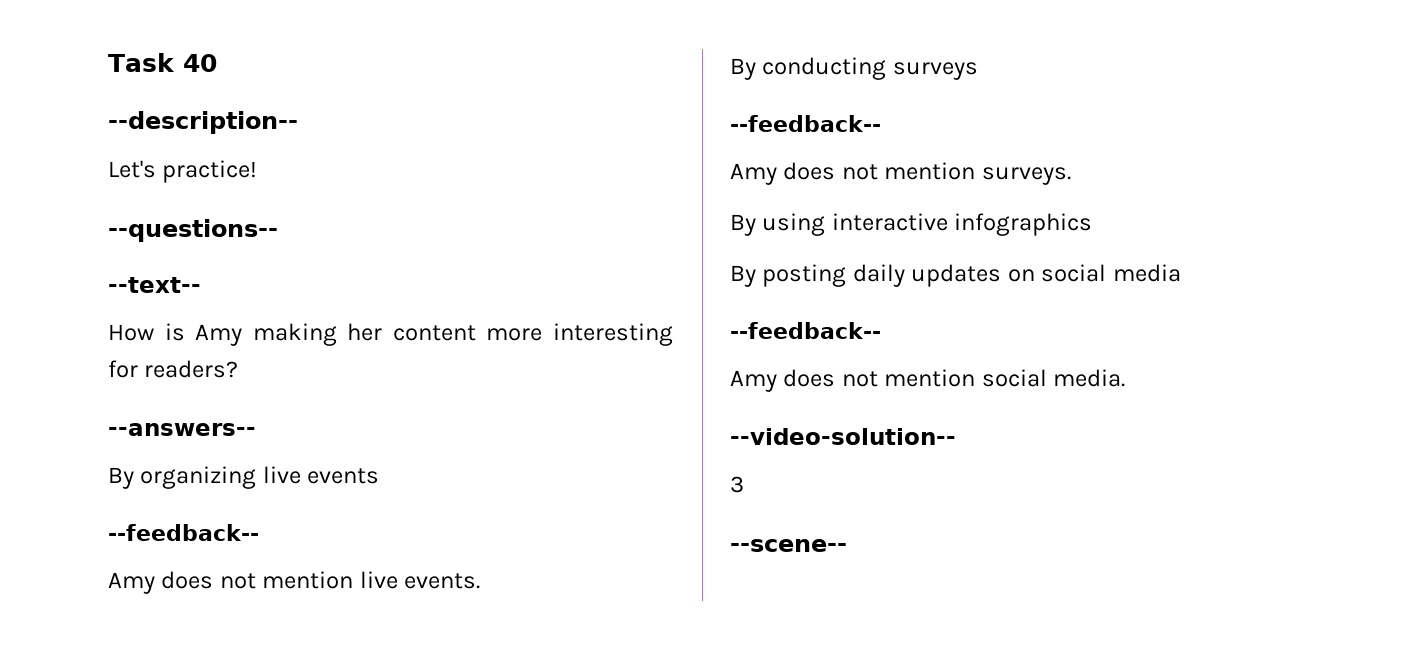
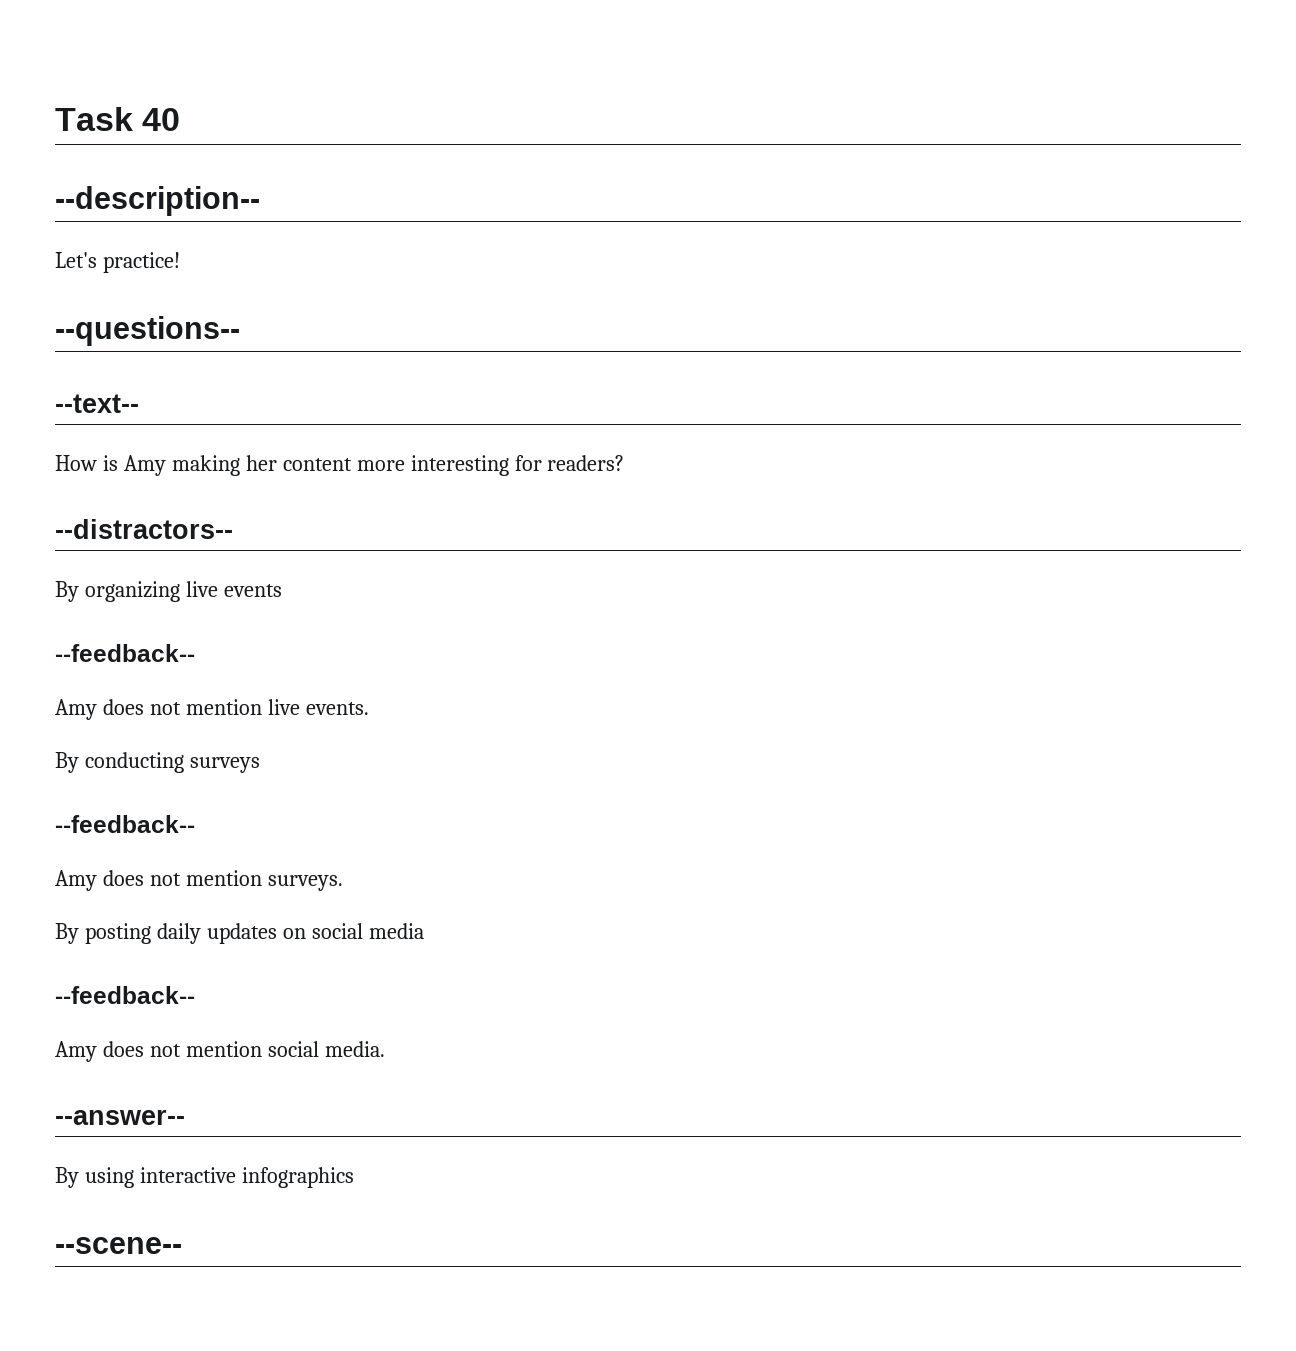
- --answers--
+ --distractors--
- By using interactive infographics
- --video-solution--
- 3
+ --answer--
+ By using interactive infographics

